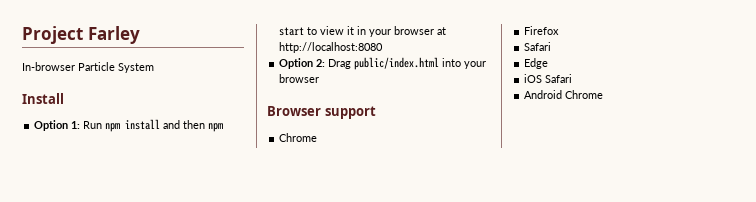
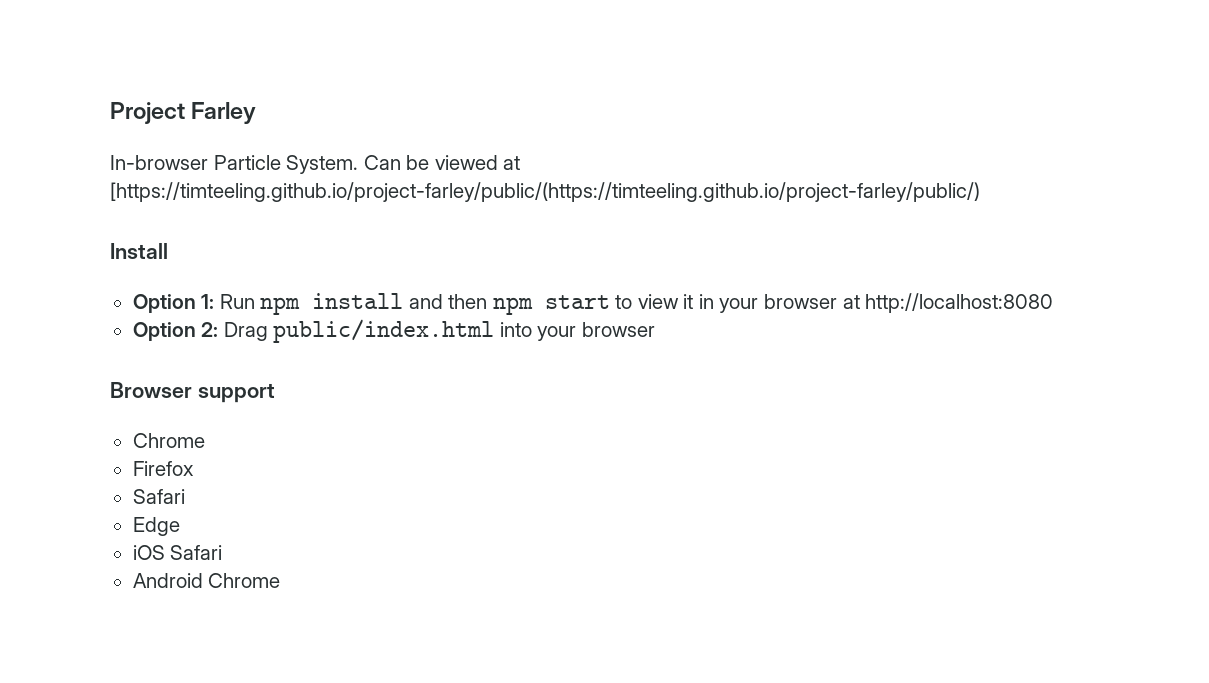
- In-browser Particle System
+ In-browser Particle System. Can be viewed at [https://timteeling.github.io/project-farley/public/(https://timteeling.github.io/project-farley/public/)

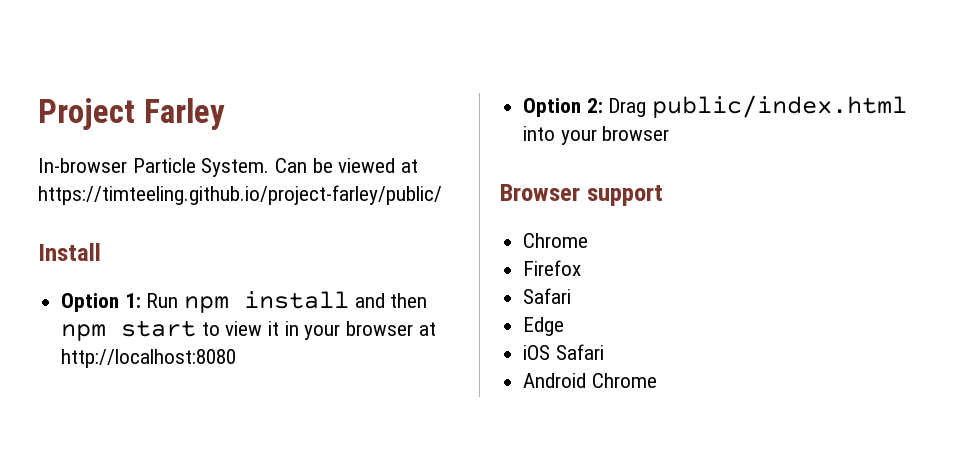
- Can be viewed at [https://timteeling.github.io/project-farley/public/(https://timteeling.github.io/project-farley/public/)
+ Can be viewed at https://timteeling.github.io/project-farley/public/

